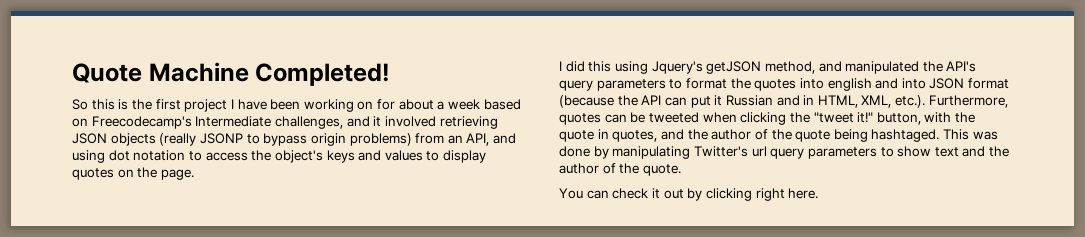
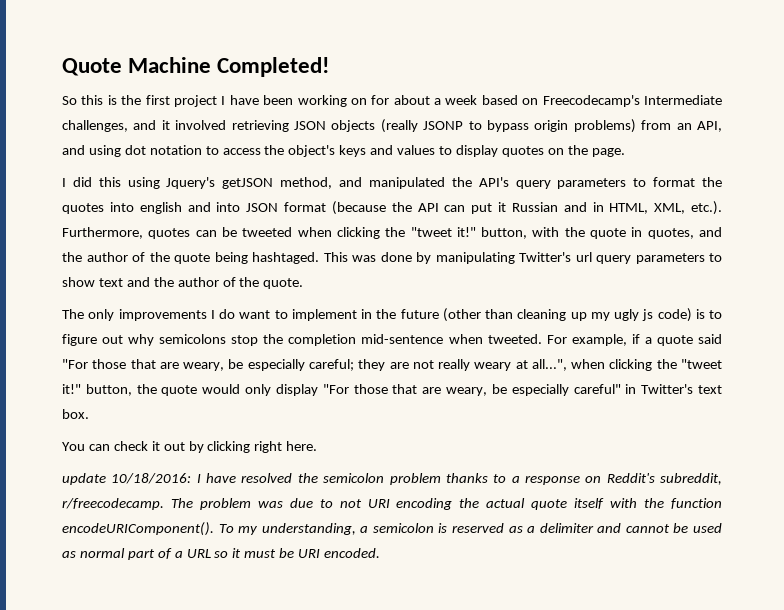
+ The only improvements I do want to implement in the future (other than cleaning up my ugly js code) is to figure out why semicolons stop the completion mid-sentence when tweeted. For example, if a quote said "For those that are weary, be especially careful; they are not really weary at all...", when clicking the "tweet it!" button, the quote would only display "For those that are weary, be especially careful" in Twitter's text box.
+ update 10/18/2016: I have resolved the semicolon problem thanks to a response on Reddit's subreddit, r/freecodecamp. The problem was due to not URI encoding the actual quote itself with the function encodeURIComponent(). To my understanding, a semicolon is reserved as a delimiter and cannot be used as normal part of a URL so it must be URI encoded.

